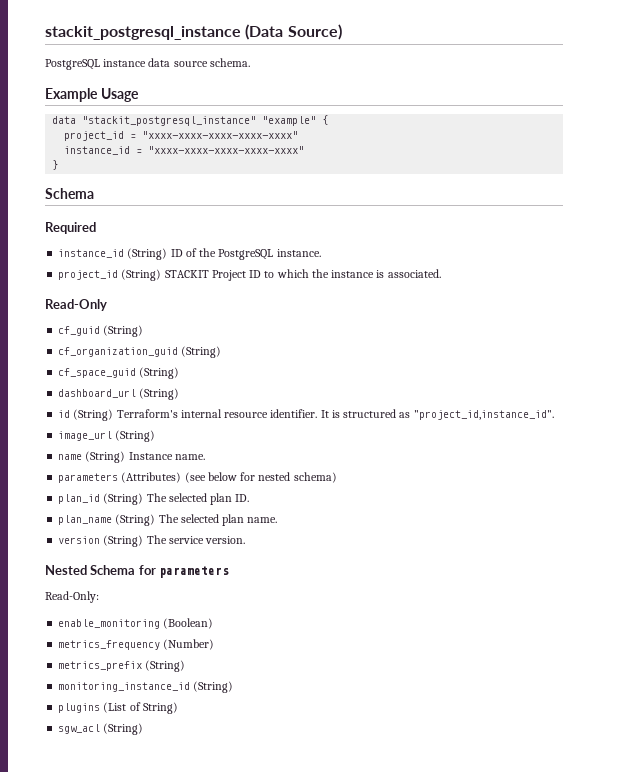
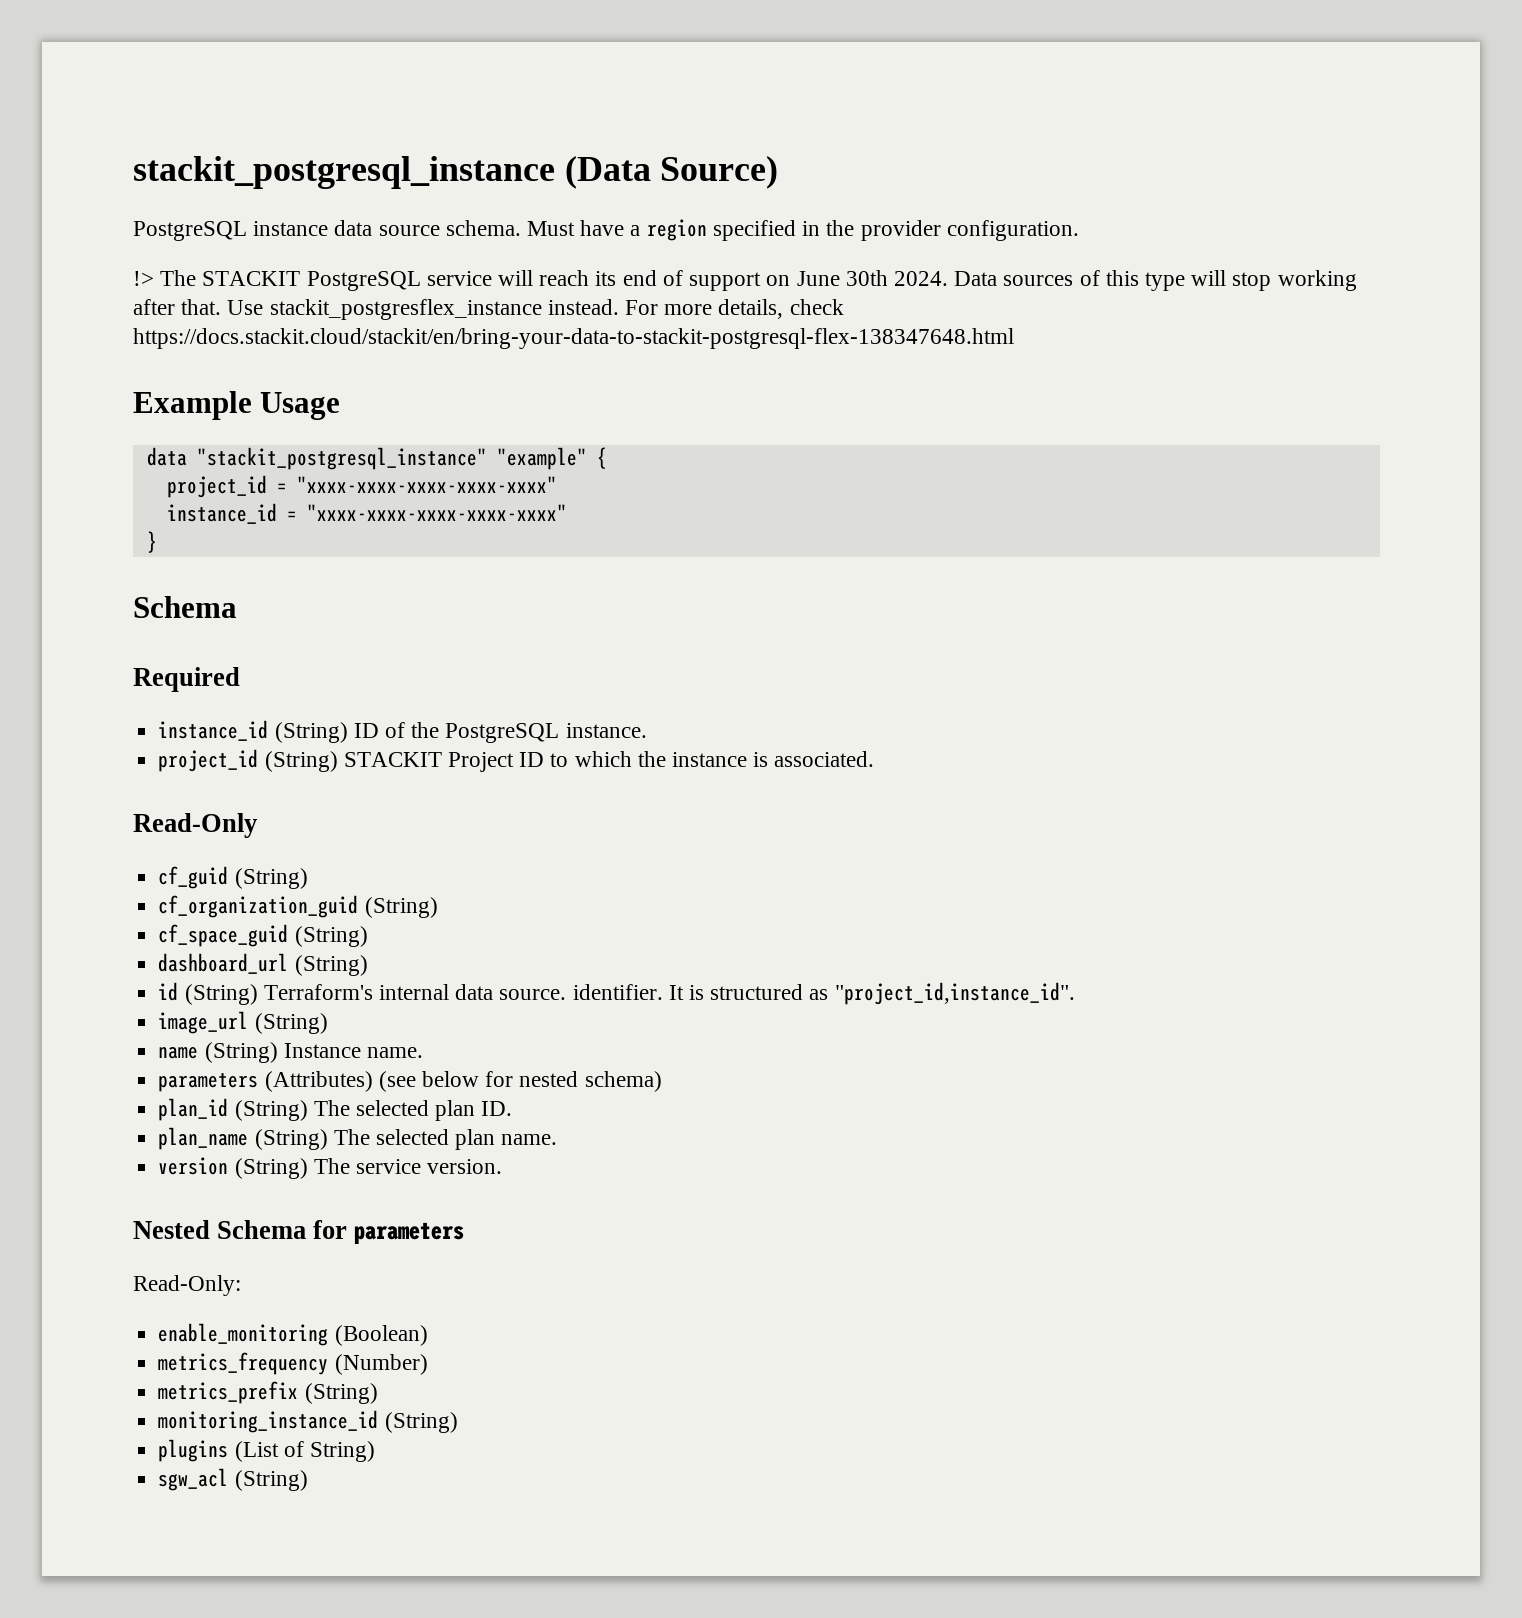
+ Must have a region specified in the provider configuration.
+ !> The STACKIT PostgreSQL service will reach its end of support on June 30th 2024. Data sources of this type will stop working after that. Use stackit_postgresflex_instance instead. For more details, check https://docs.stackit.cloud/stackit/en/bring-your-data-to-stackit-postgresql-flex-138347648.html
- id (String) Terraform's internal resource identifier.
+ id (String) Terraform's internal data source. identifier.

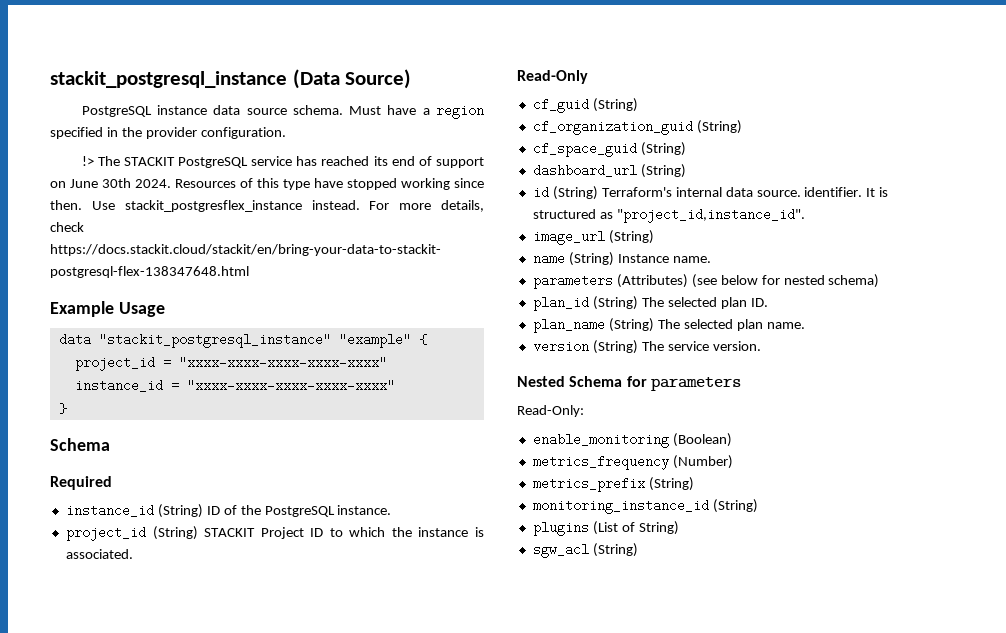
- !> The STACKIT PostgreSQL service will reach its end of support on June 30th 2024.
+ !> The STACKIT PostgreSQL service has reached its end of support on June 30th 2024.
- Data sources of this type will stop working after that.
+ Resources of this type have stopped working since then.

